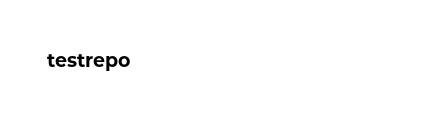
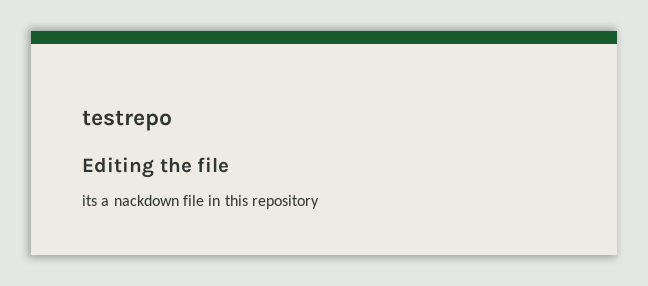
+ Editing the file
+ its a nackdown file in this repository

